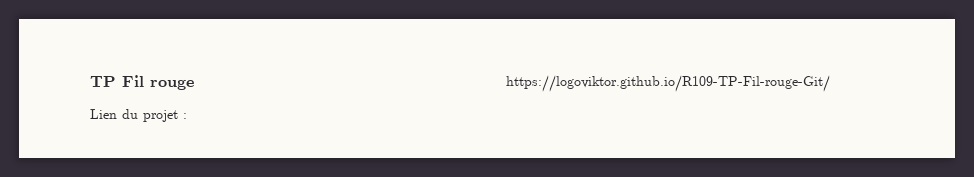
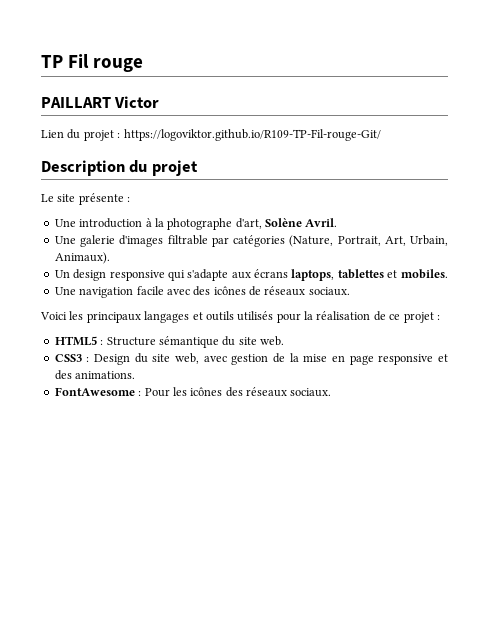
+ PAILLART Victor
+ Description du projet
+ Le site présente :
+ Une introduction à la photographe d'art, Solène Avril.
+ Une galerie d'images filtrable par catégories (Nature, Portrait, Art, Urbain, Animaux).
+ Un design responsive qui s'adapte aux écrans laptops, tablettes et mobiles.
+ Une navigation facile avec des icônes de réseaux sociaux.
+ Voici les principaux langages et outils utilisés pour la réalisation de ce projet :
+ HTML5 : Structure sémantique du site web.
+ CSS3 : Design du site web, avec gestion de la mise en page responsive et des animations.
+ FontAwesome : Pour les icônes des réseaux sociaux.

